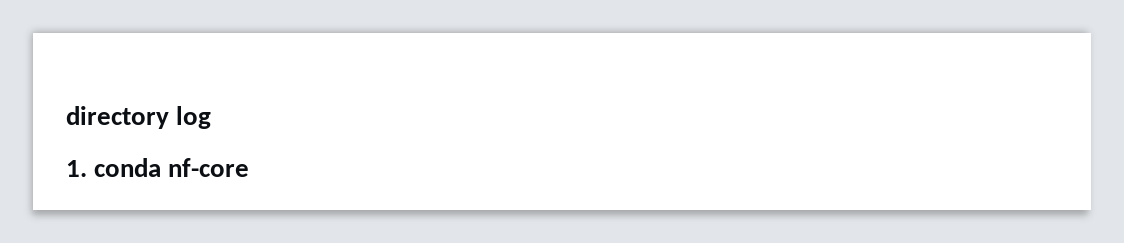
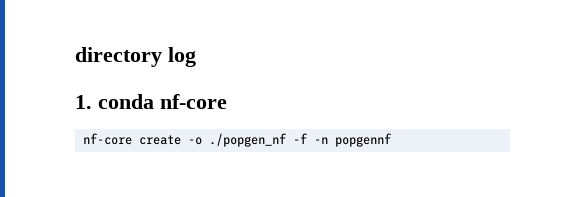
+ nf-core create -o ./popgen_nf -f -n popgennf

